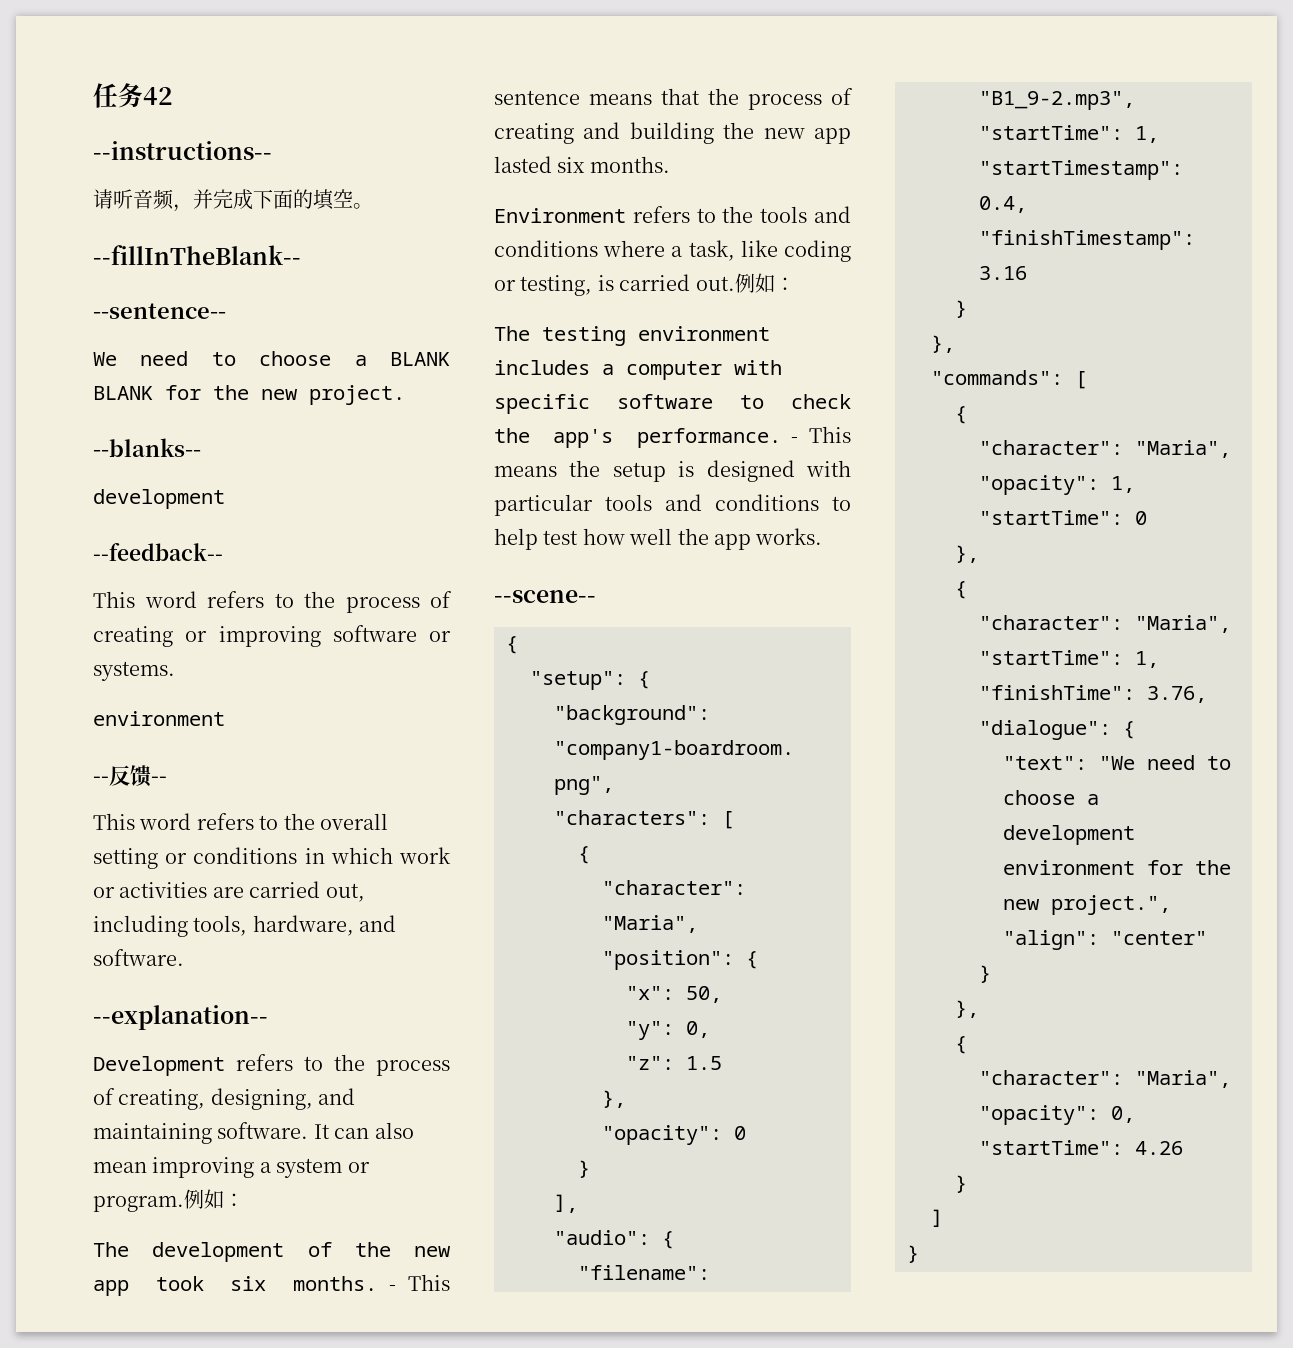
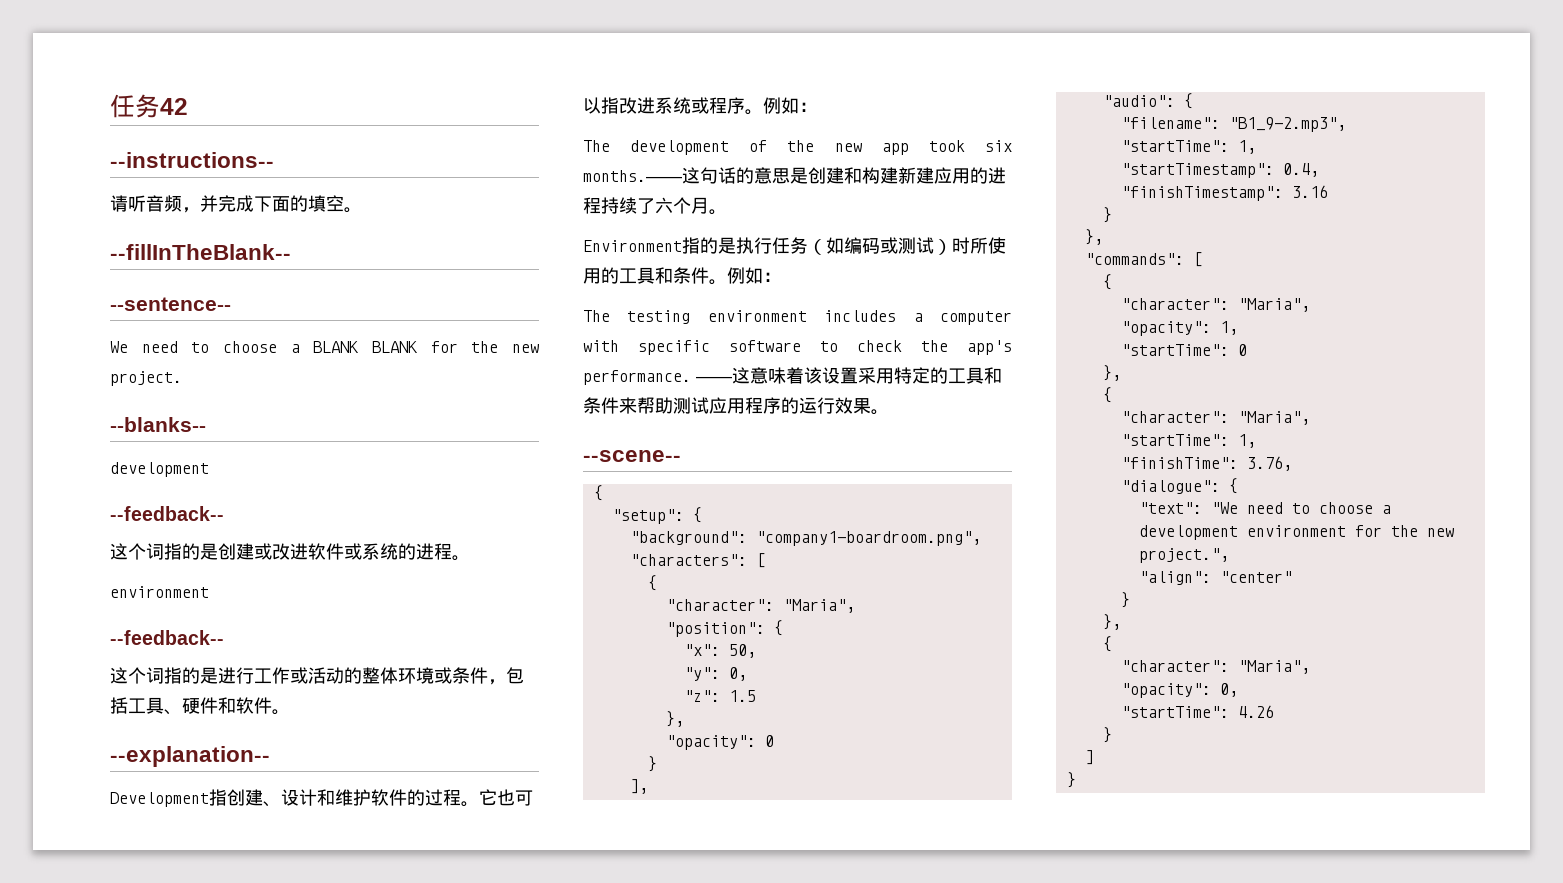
- This word refers to the process of creating or improving software or systems.
+ 这个词指的是创建或改进软件或系统的进程。
  environment
- --反馈--
- This word refers to the overall setting or conditions in which work or activities are carried out, including tools, hardware, and software.
+ --feedback--
+ 这个词指的是进行工作或活动的整体环境或条件，包括工具、硬件和软件。
  --explanation--
- Development refers to the process of creating, designing, and maintaining software. It can also mean improving a system or program.
+ Development指创建、设计和维护软件的过程。它也可以指改进系统或程序。
- The development of the new app took six months. - This sentence means that the process of creating and building the new app lasted six months.
- Environment refers to the tools and conditions where a task, like coding or testing, is carried out.
+ The development of the new app took six months.——这句话的意思是创建和构建新建应用的进程持续了六个月。
+ Environment指的是执行任务（如编码或测试）时所使用的工具和条件。
- - This means the setup is designed with particular tools and conditions to help test how well the app works.
+ ——这意味着该设置采用特定的工具和条件来帮助测试应用程序的运行效果。

